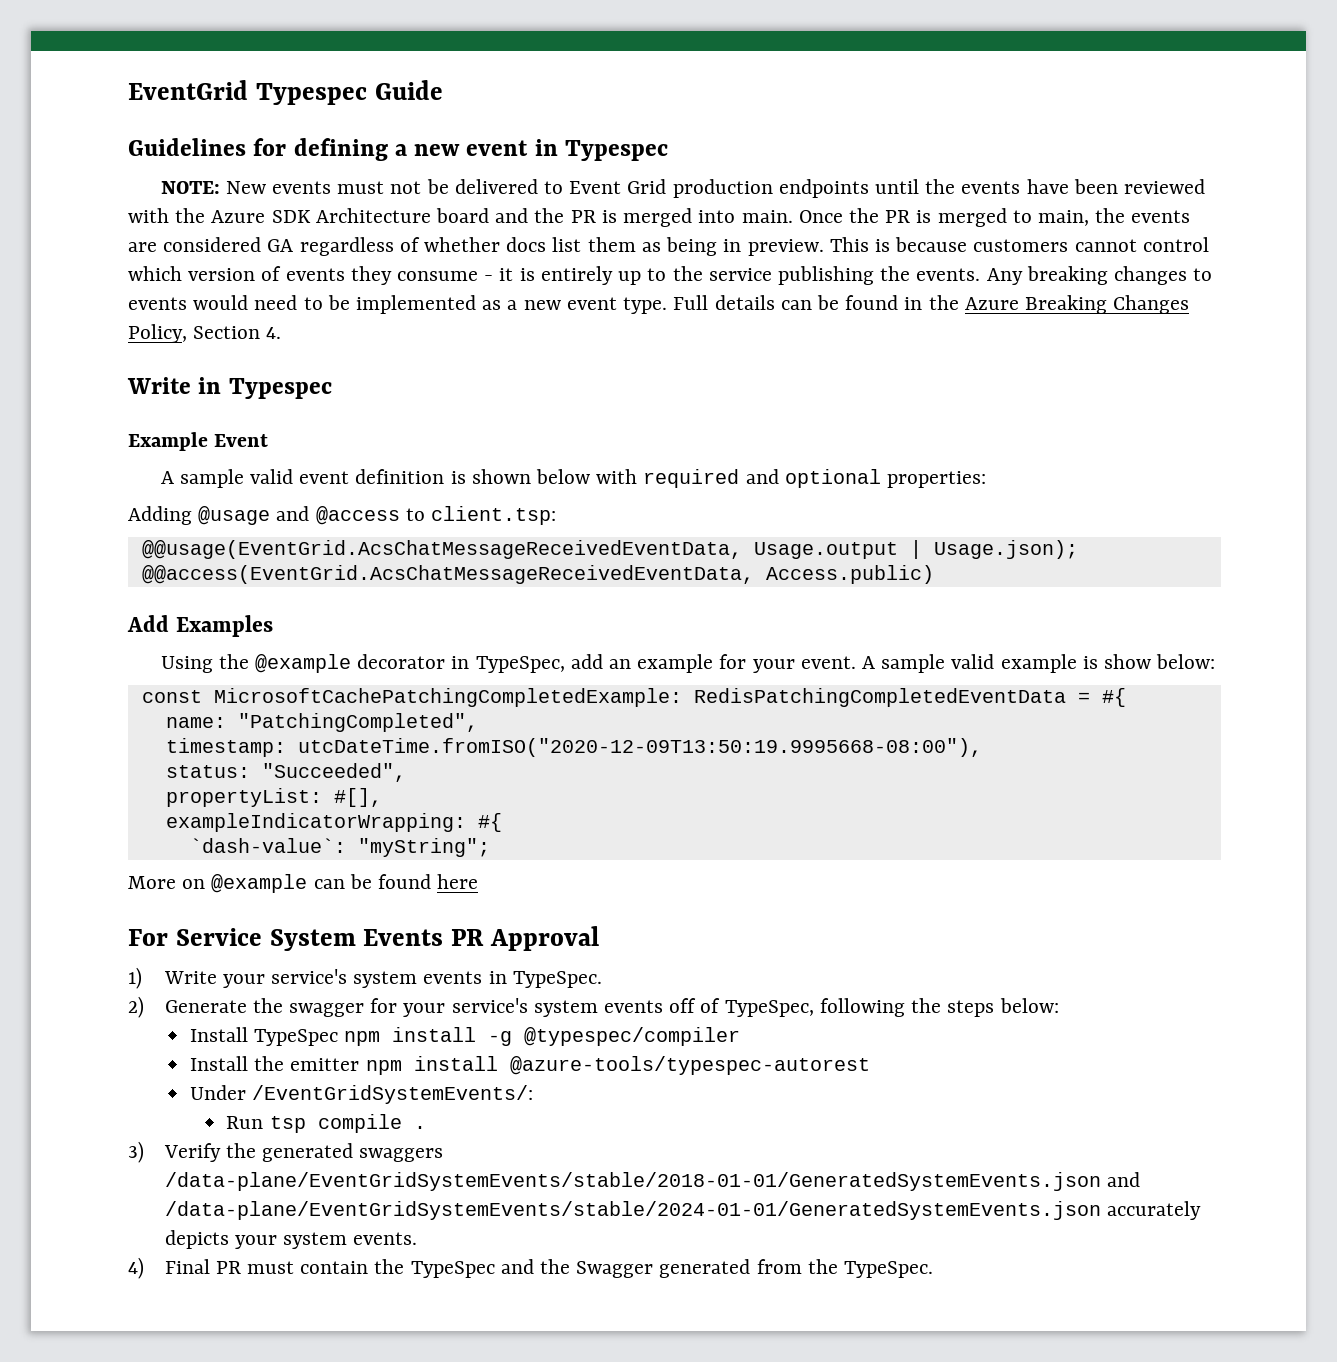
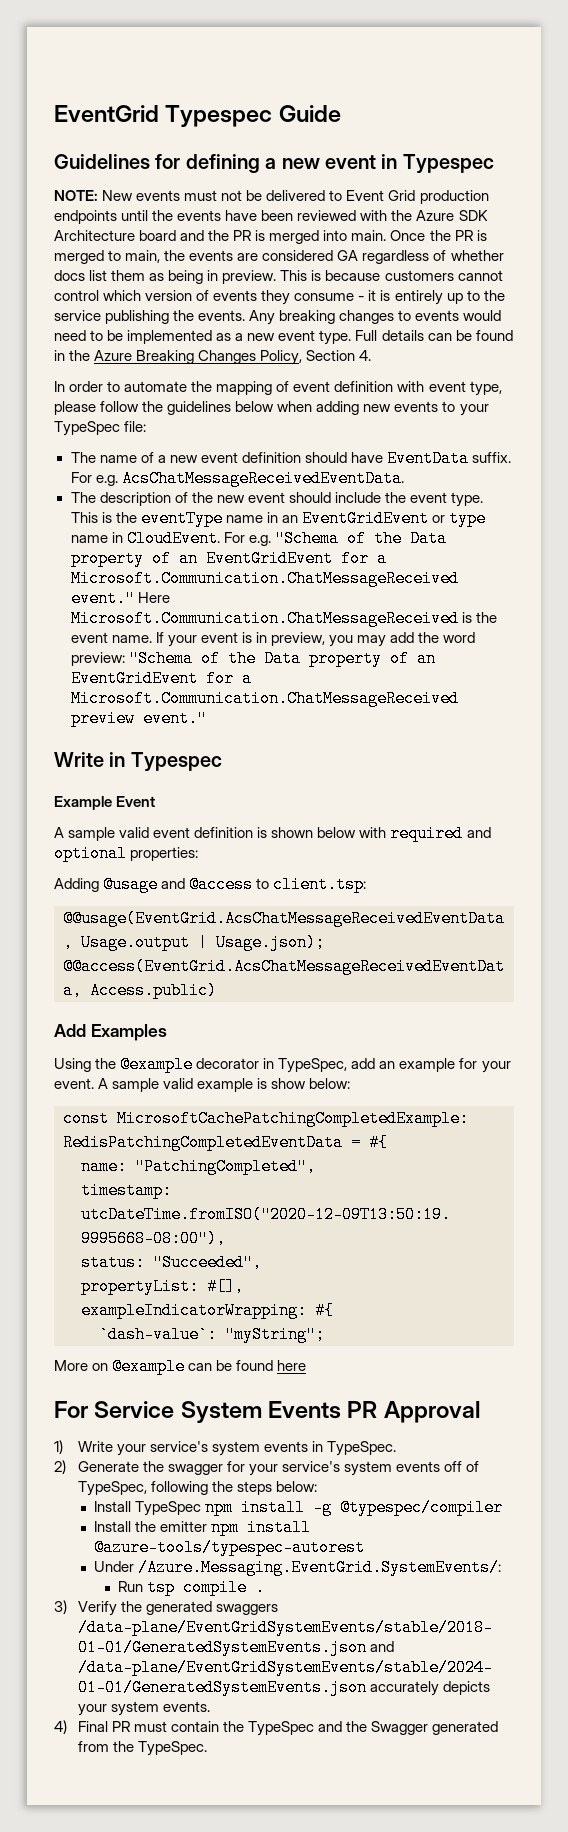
+ In order to automate the mapping of event definition with event type, please follow the guidelines below when adding new events to your TypeSpec file:
+ The name of a new event definition should have EventData suffix. For e.g. AcsChatMessageReceivedEventData.
+ The description of the new event should include the event type. This is the eventType name in an EventGridEvent or type name in CloudEvent. For e.g. "Schema of the Data property of an EventGridEvent for a Microsoft.Communication.ChatMessageReceived event." Here Microsoft.Communication.ChatMessageReceived is the event name. If your event is in preview, you may add the word preview: "Schema of the Data property of an EventGridEvent for a Microsoft.Communication.ChatMessageReceived preview event."
- Under /EventGridSystemEvents/:
+ Under /Azure.Messaging.EventGrid.SystemEvents/:

